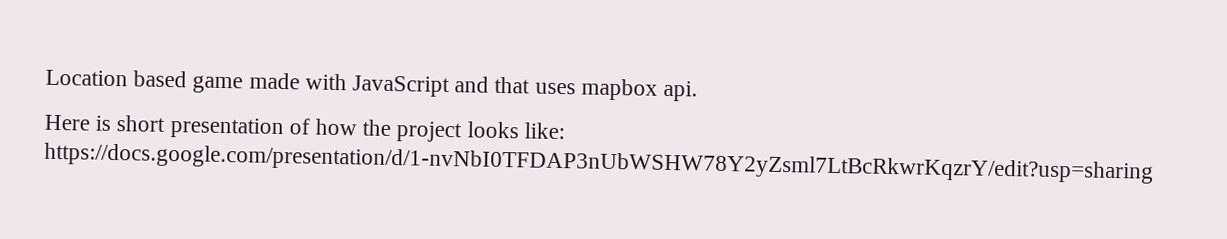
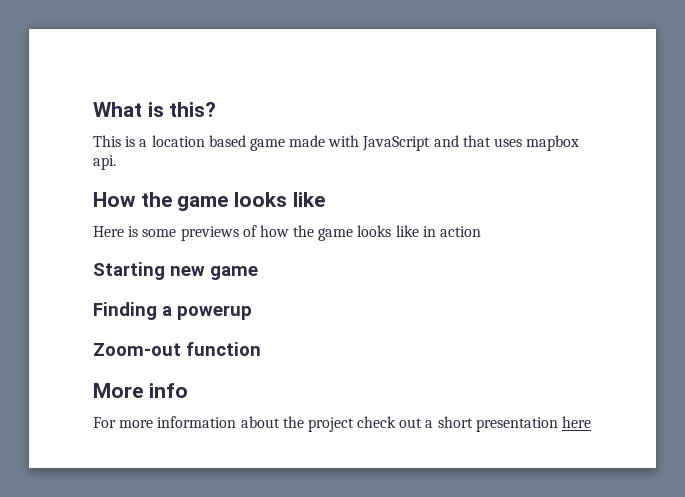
- Location based game made with JavaScript and that uses mapbox api.
+ What is this?
+ This is a location based game made with JavaScript and that uses mapbox api.
+ How the game looks like
- Here is short presentation of how the project looks like: https://docs.google.com/presentation/d/1-nvNbI0TFDAP3nUbWSHW78Y2yZsml7LtBcRkwrKqzrY/edit?usp=sharing
+ Here is some previews of how the game looks like in action
+ Starting new game
+ Finding a powerup
+ Zoom-out function
+ More info
+ For more information about the project check out a short presentation here

